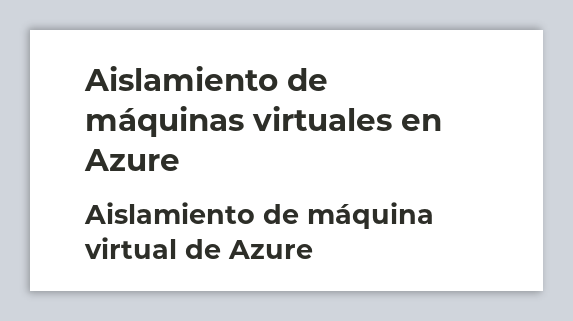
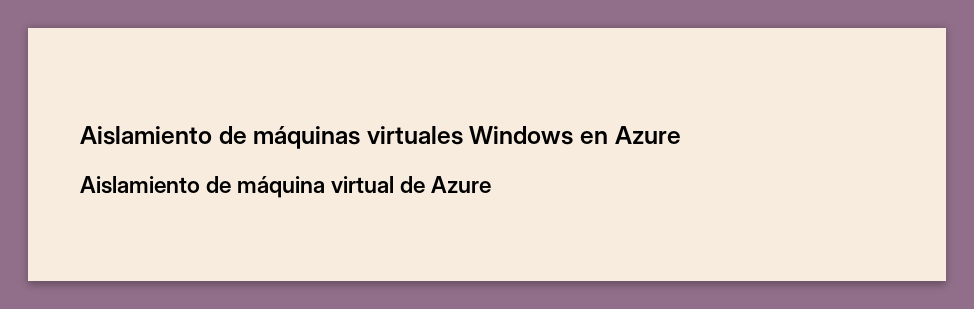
- Aislamiento de máquinas virtuales en Azure
+ Aislamiento de máquinas virtuales Windows en Azure

